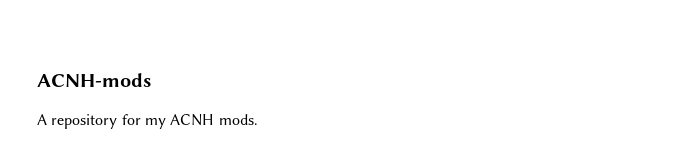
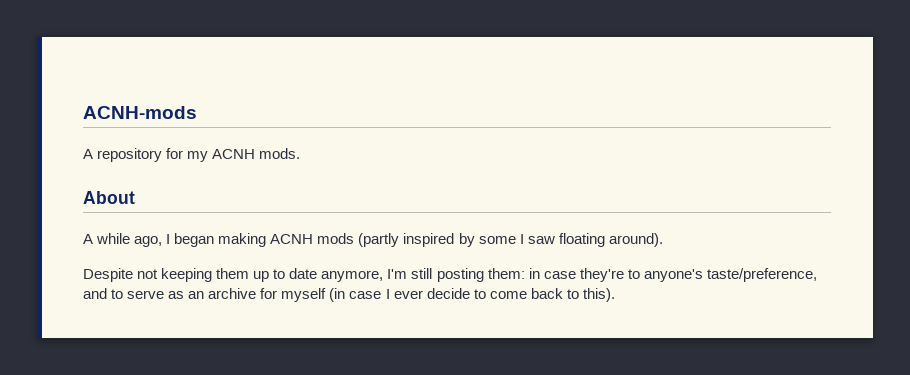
+ About
+ A while ago, I began making ACNH mods (partly inspired by some I saw floating around).
+ Despite not keeping them up to date anymore, I'm still posting them: in case they're to anyone's taste/preference, and to serve as an archive for myself (in case I ever decide to come back to this).

